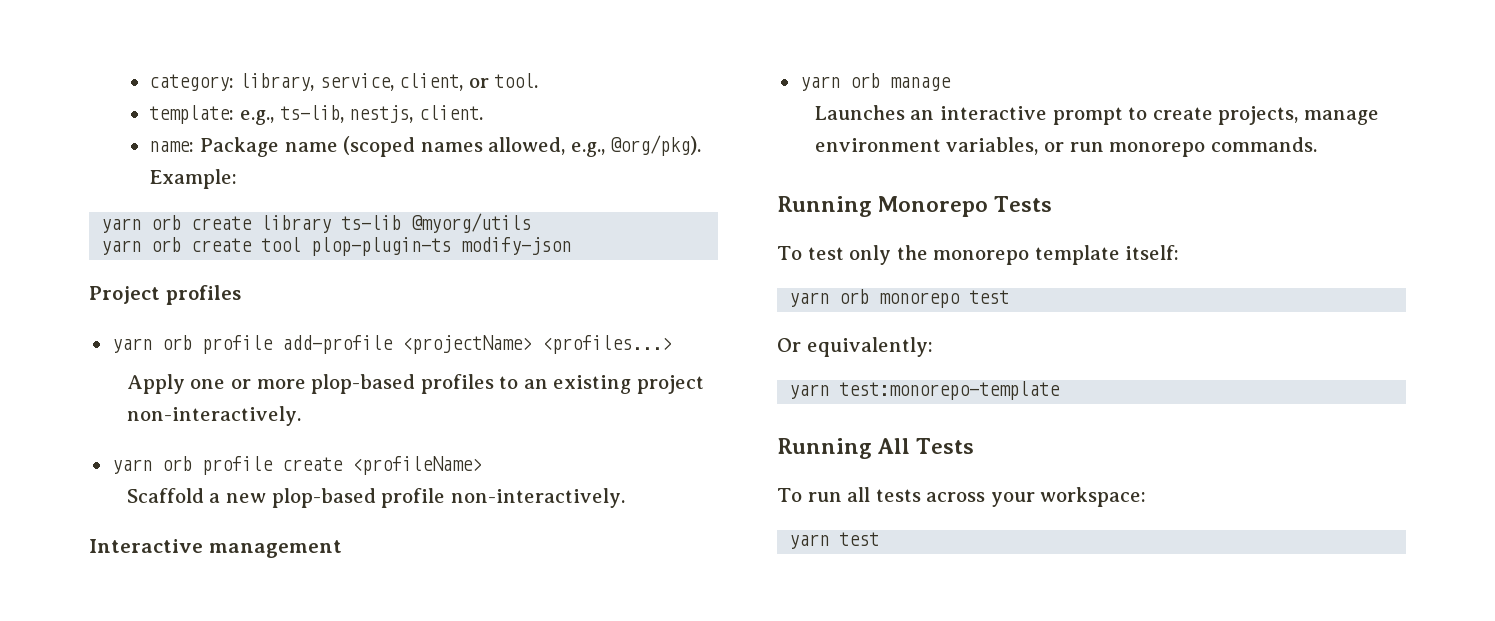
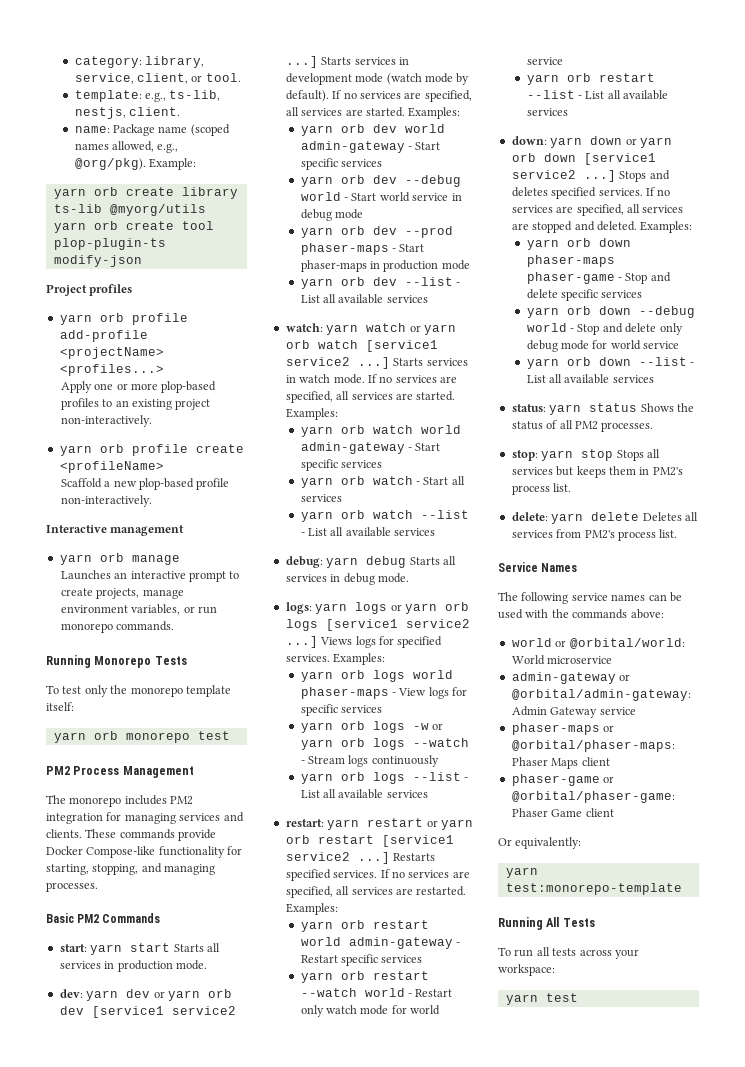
+ PM2 Process Management
+ The monorepo includes PM2 integration for managing services and clients. These commands provide Docker Compose-like functionality for starting, stopping, and managing processes.
+ Basic PM2 Commands
+ start: yarn start Starts all services in production mode.
+ dev: yarn dev or yarn orb dev [service1 service2 ...] Starts services in development mode (watch mode by default). If no services are specified, all services are started. Examples:
+ yarn orb dev world admin-gateway - Start specific services
+ yarn orb dev --debug world - Start world service in debug mode
+ yarn orb dev --prod phaser-maps - Start phaser-maps in production mode
+ yarn orb dev --list - List all available services
+ watch: yarn watch or yarn orb watch [service1 service2 ...] Starts services in watch mode. If no services are specified, all services are started. Examples:
+ yarn orb watch world admin-gateway - Start specific services
+ yarn orb watch - Start all services
+ yarn orb watch --list - List all available services
+ debug: yarn debug Starts all services in debug mode.
+ logs: yarn logs or yarn orb logs [service1 service2 ...] Views logs for specified services. Examples:
+ yarn orb logs world phaser-maps - View logs for specific services
+ yarn orb logs -w or yarn orb logs --watch - Stream logs continuously
+ yarn orb logs --list - List all available services
+ restart: yarn restart or yarn orb restart [service1 service2 ...] Restarts specified services. If no services are specified, all services are restarted. Examples:
+ yarn orb restart world admin-gateway - Restart specific services
+ yarn orb restart --watch world - Restart only watch mode for world service
+ yarn orb restart --list - List all available services
+ down: yarn down or yarn orb down [service1 service2 ...] Stops and deletes specified services. If no services are specified, all services are stopped and deleted. Examples:
+ yarn orb down phaser-maps phaser-game - Stop and delete specific services
+ yarn orb down --debug world - Stop and delete only debug mode for world service
+ yarn orb down --list - List all available services
+ status: yarn status Shows the status of all PM2 processes.
+ stop: yarn stop Stops all services but keeps them in PM2's process list.
+ delete: yarn delete Deletes all services from PM2's process list.
+ Service Names
+ The following service names can be used with the commands above:
+ world or @orbital/world: World microservice
+ admin-gateway or @orbital/admin-gateway: Admin Gateway service
+ phaser-maps or @orbital/phaser-maps: Phaser Maps client
+ phaser-game or @orbital/phaser-game: Phaser Game client

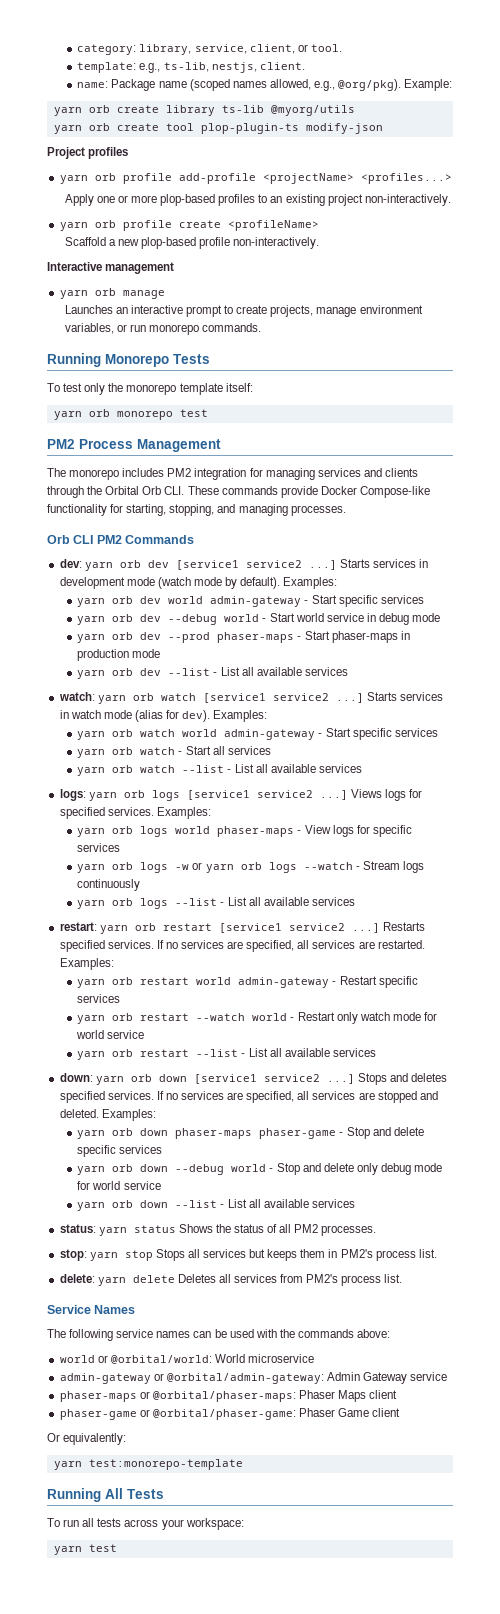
- The monorepo includes PM2 integration for managing services and clients. These commands provide Docker Compose-like functionality for starting, stopping, and managing processes.
+ The monorepo includes PM2 integration for managing services and clients through the Orbital Orb CLI. These commands provide Docker Compose-like functionality for starting, stopping, and managing processes.
- Basic PM2 Commands
+ Orb CLI PM2 Commands
- start: yarn start Starts all services in production mode.
- dev: yarn dev or yarn orb dev [service1 service2 ...]
+ dev: yarn orb dev [service1 service2 ...]
- Starts services in development mode (watch mode by default). If no services are specified, all services are started.
+ Starts services in development mode (watch mode by default).
- watch: yarn watch or yarn orb watch [service1 service2 ...]
+ watch: yarn orb watch [service1 service2 ...]
- Starts services in watch mode. If no services are specified, all services are started.
+ Starts services in watch mode (alias for dev).
- debug: yarn debug Starts all services in debug mode.
- logs: yarn logs or yarn orb logs [service1 service2 ...]
+ logs: yarn orb logs [service1 service2 ...]
- restart: yarn restart or yarn orb restart [service1 service2 ...]
+ restart: yarn orb restart [service1 service2 ...]
- down: yarn down or yarn orb down [service1 service2 ...]
+ down: yarn orb down [service1 service2 ...]

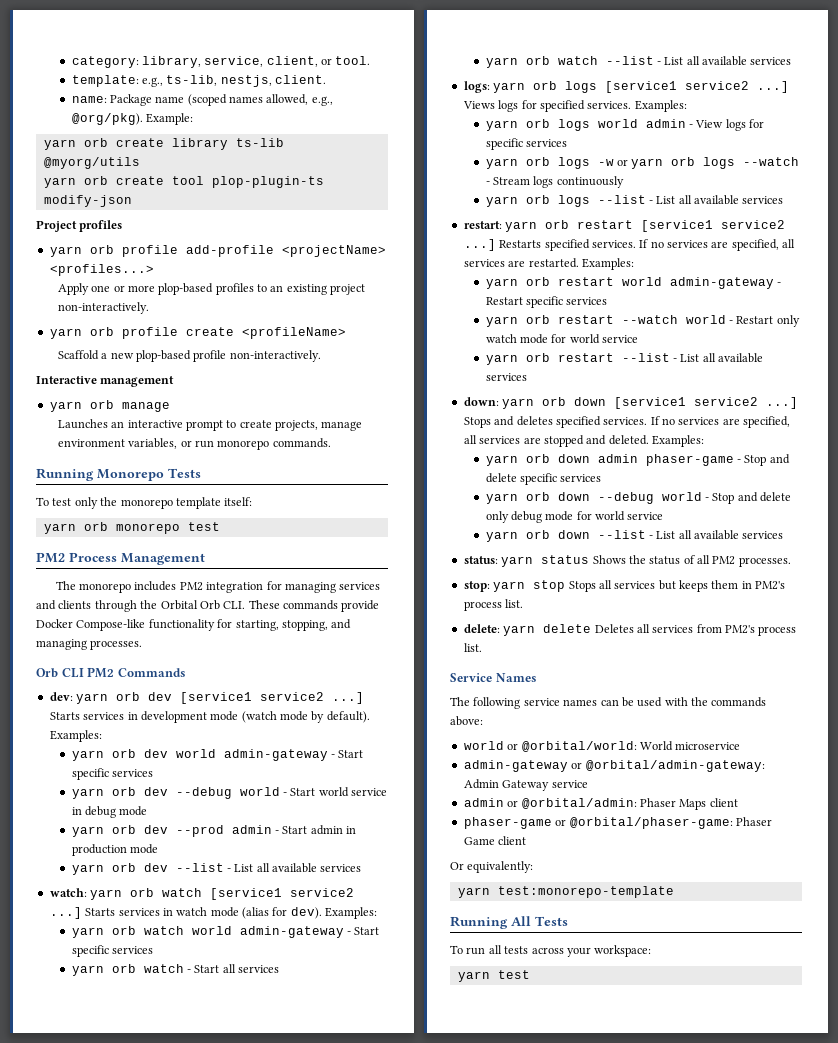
- yarn orb dev --prod phaser-maps - Start phaser-maps in production mode
+ yarn orb dev --prod admin - Start admin in production mode
- yarn orb logs world phaser-maps - View logs for specific services
+ yarn orb logs world admin - View logs for specific services
- yarn orb down phaser-maps phaser-game - Stop and delete specific services
+ yarn orb down admin phaser-game - Stop and delete specific services
- phaser-maps or @orbital/phaser-maps: Phaser Maps client
+ admin or @orbital/admin: Phaser Maps client

